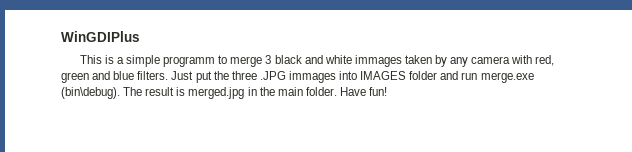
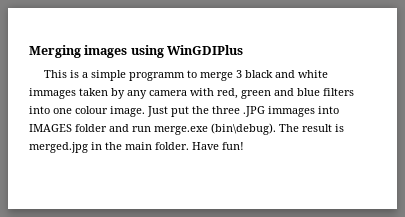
- WinGDIPlus
+ Merging images using WinGDIPlus
- This is a simple programm to merge 3 black and white immages taken by any camera with red, green and blue filters.
+ This is a simple programm to merge 3 black and white immages taken by any camera with red, green and blue filters into one colour image.

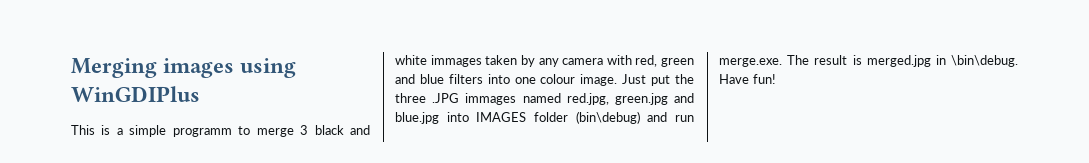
- Just put the three .JPG immages into IMAGES folder and run merge.exe (bin\debug). The result is merged.jpg in the main folder.
+ Just put the three .JPG immages named red.jpg, green.jpg and blue.jpg into IMAGES folder (bin\debug) and run merge.exe. The result is merged.jpg in \bin\debug.

